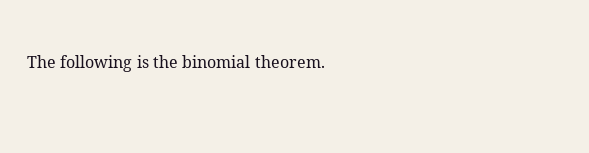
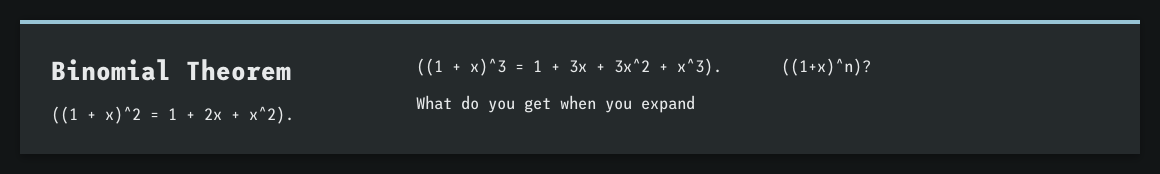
- The following is the binomial theorem.
+ Binomial Theorem
+ ((1 + x)^2 = 1 + 2x + x^2).
+ ((1 + x)^3 = 1 + 3x + 3x^2 + x^3).
+ What do you get when you expand ((1+x)^n)?

